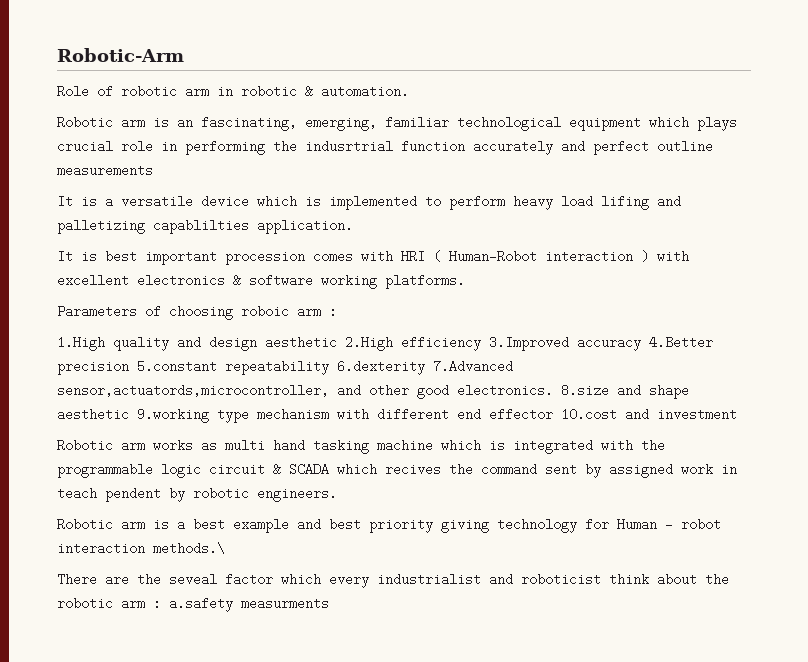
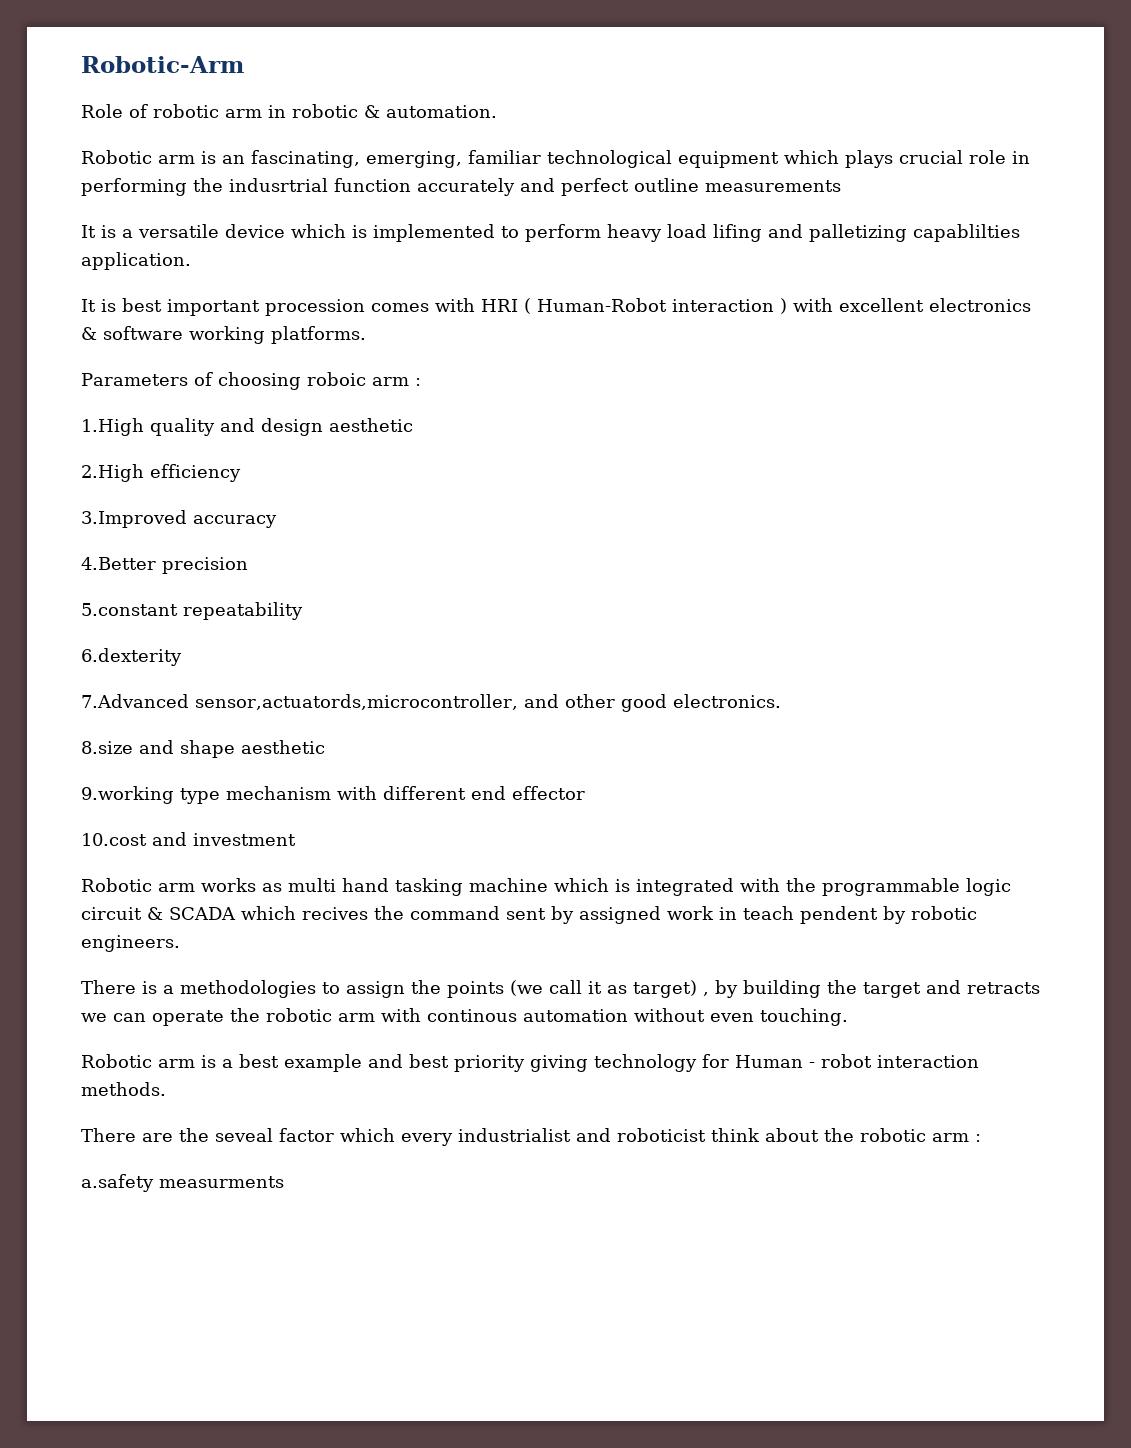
- 1.High quality and design aesthetic 2.High efficiency 3.Improved accuracy 4.Better precision 5.constant repeatability 6.dexterity 7.Advanced sensor,actuatords,microcontroller, and other good electronics. 8.size and shape aesthetic 9.working type mechanism with different end effector 10.cost and investment
+ 1.High quality and design aesthetic
+ 2.High efficiency
+ 3.Improved accuracy
+ 4.Better precision
+ 5.constant repeatability
+ 6.dexterity
+ 7.Advanced sensor,actuatords,microcontroller, and other good electronics.
+ 8.size and shape aesthetic
+ 9.working type mechanism with different end effector
+ 10.cost and investment
+ There is a methodologies to assign the points (we call it as target) , by building the target and retracts we can operate the robotic arm with continous automation without even touching.
- Robotic arm is a best example and best priority giving technology for Human - robot interaction methods.\
+ Robotic arm is a best example and best priority giving technology for Human - robot interaction methods.
- There are the seveal factor which every industrialist and roboticist think about the robotic arm : a.safety measurments
+ There are the seveal factor which every industrialist and roboticist think about the robotic arm :
+ a.safety measurments

